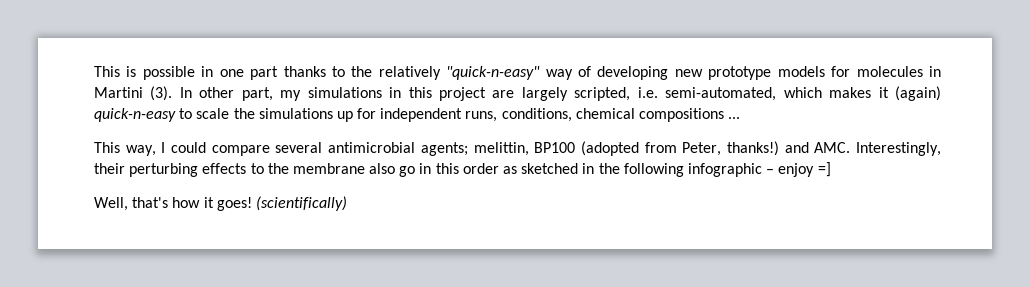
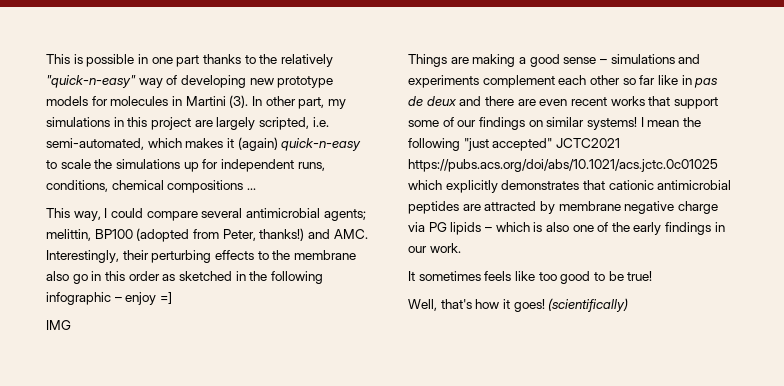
+ IMG
+ Things are making a good sense – simulations and experiments complement each other so far like in pas de deux and there are even recent works that support some of our findings on similar systems! I mean the following "just accepted" JCTC2021 https://pubs.acs.org/doi/abs/10.1021/acs.jctc.0c01025 which explicitly demonstrates that cationic antimicrobial peptides are attracted by membrane negative charge via PG lipids – which is also one of the early findings in our work.
+ It sometimes feels like too good to be true!

